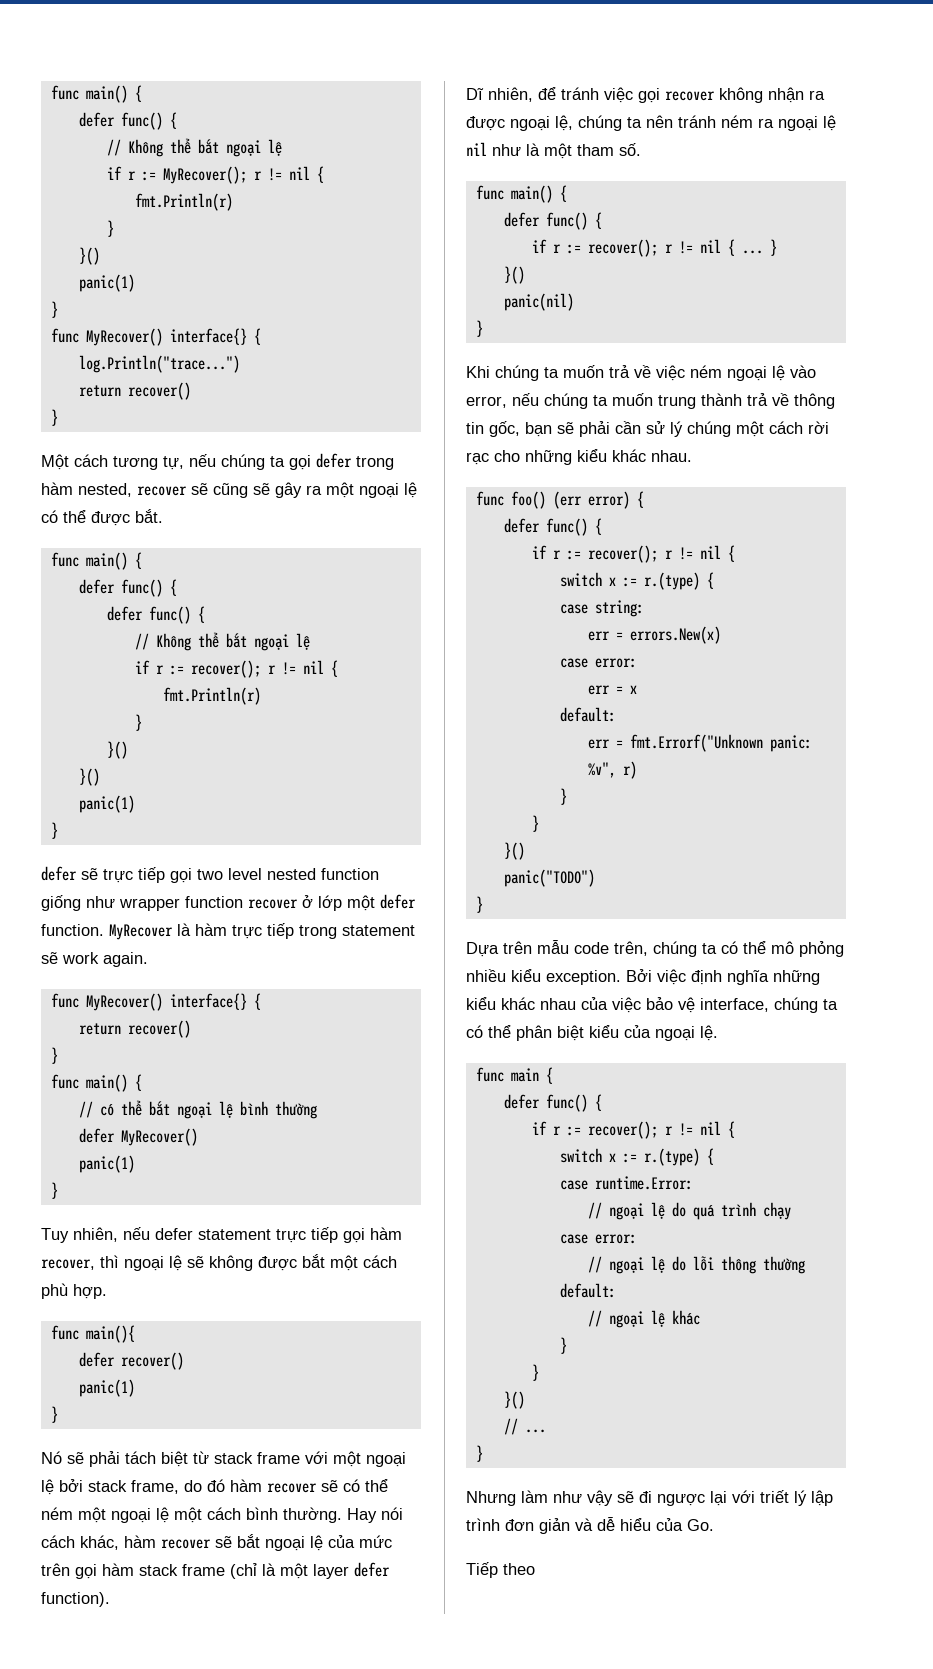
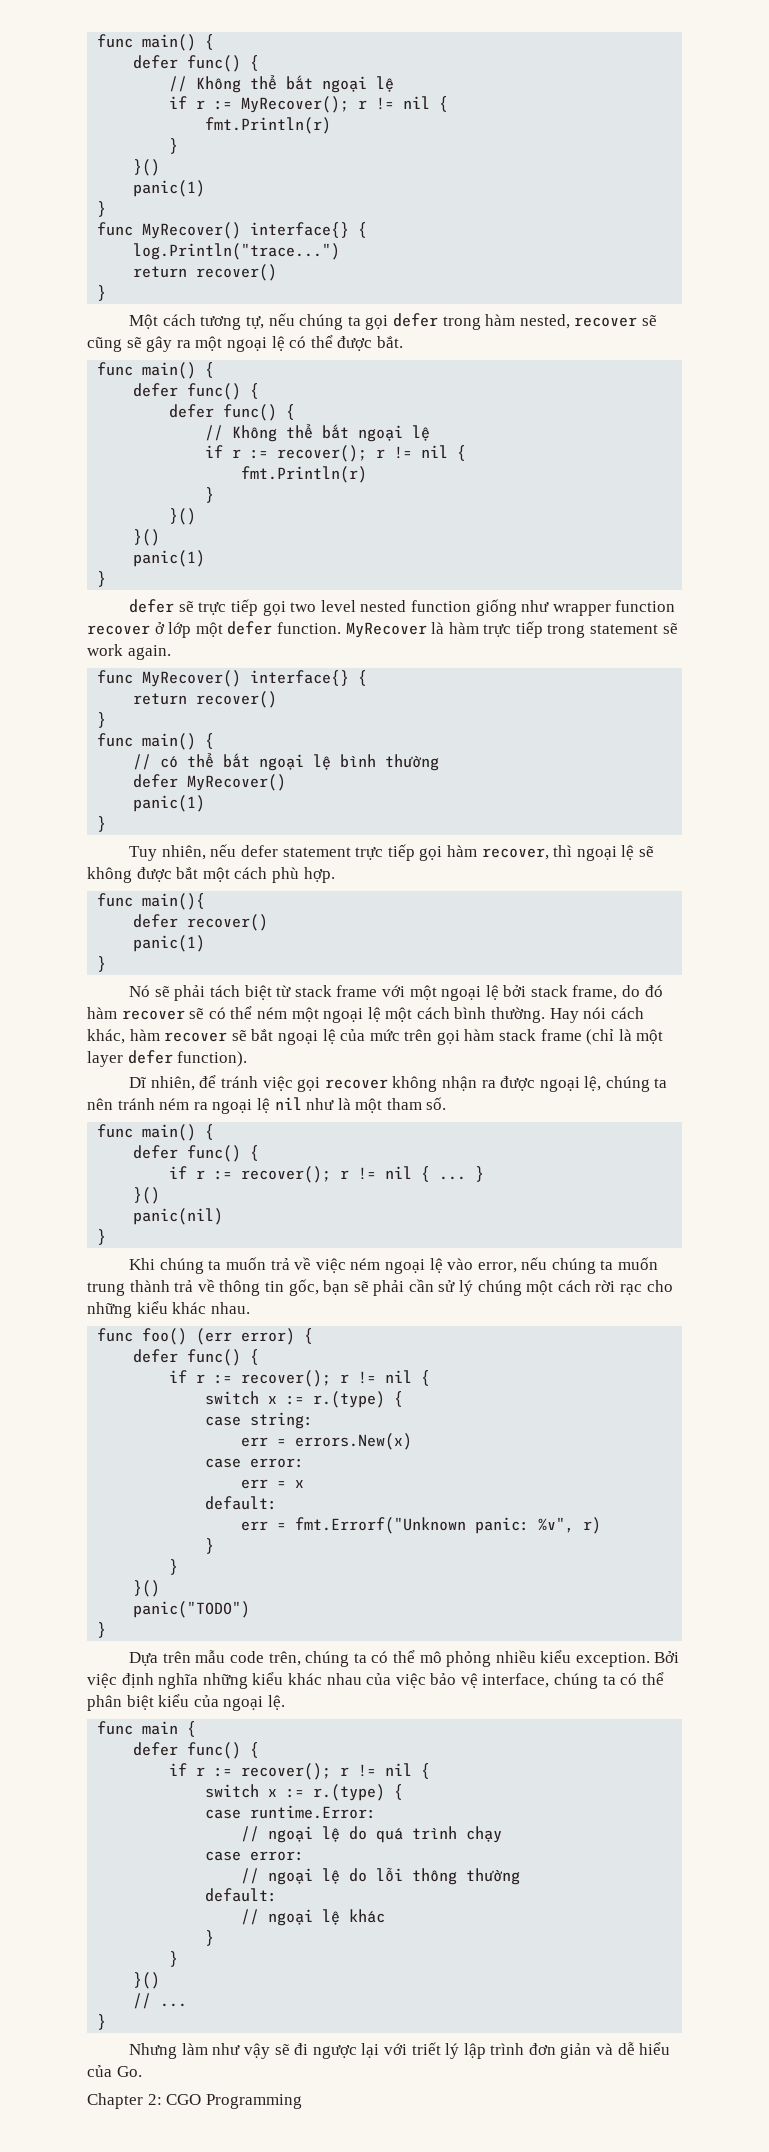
- Tiếp theo
+ Chapter 2: CGO Programming

